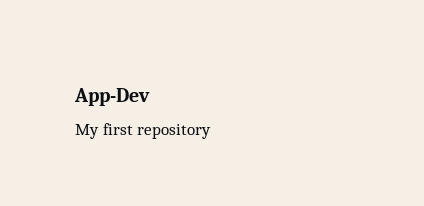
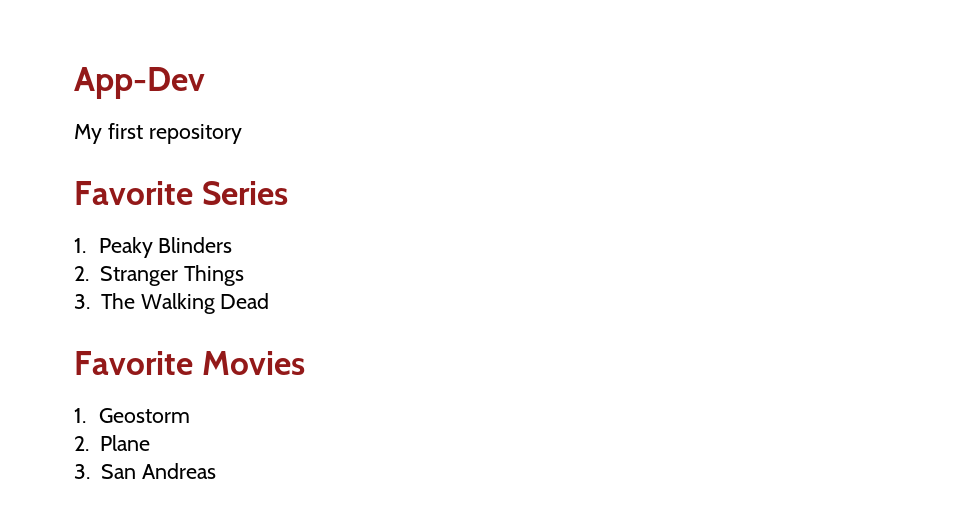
+ Favorite Series
+ 1. Peaky Blinders
+ 2. Stranger Things
+ 3. The Walking Dead
+ Favorite Movies
+ 1. Geostorm
+ 2. Plane
+ 3. San Andreas

